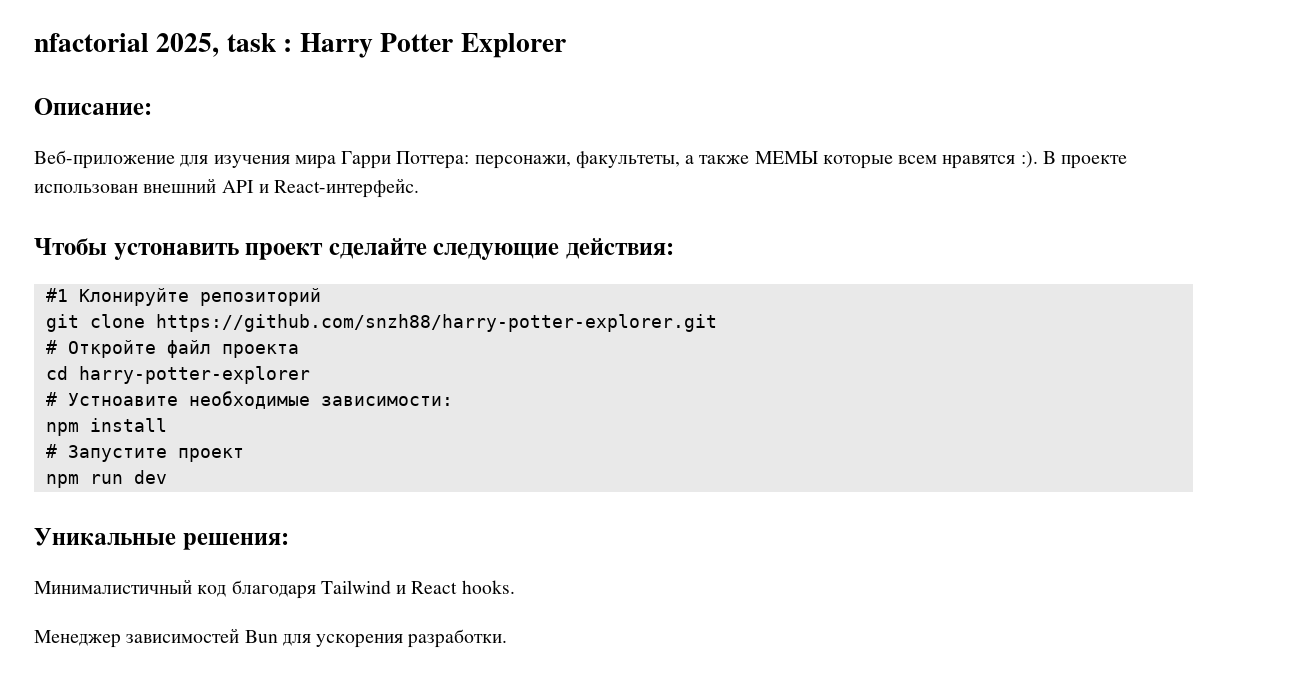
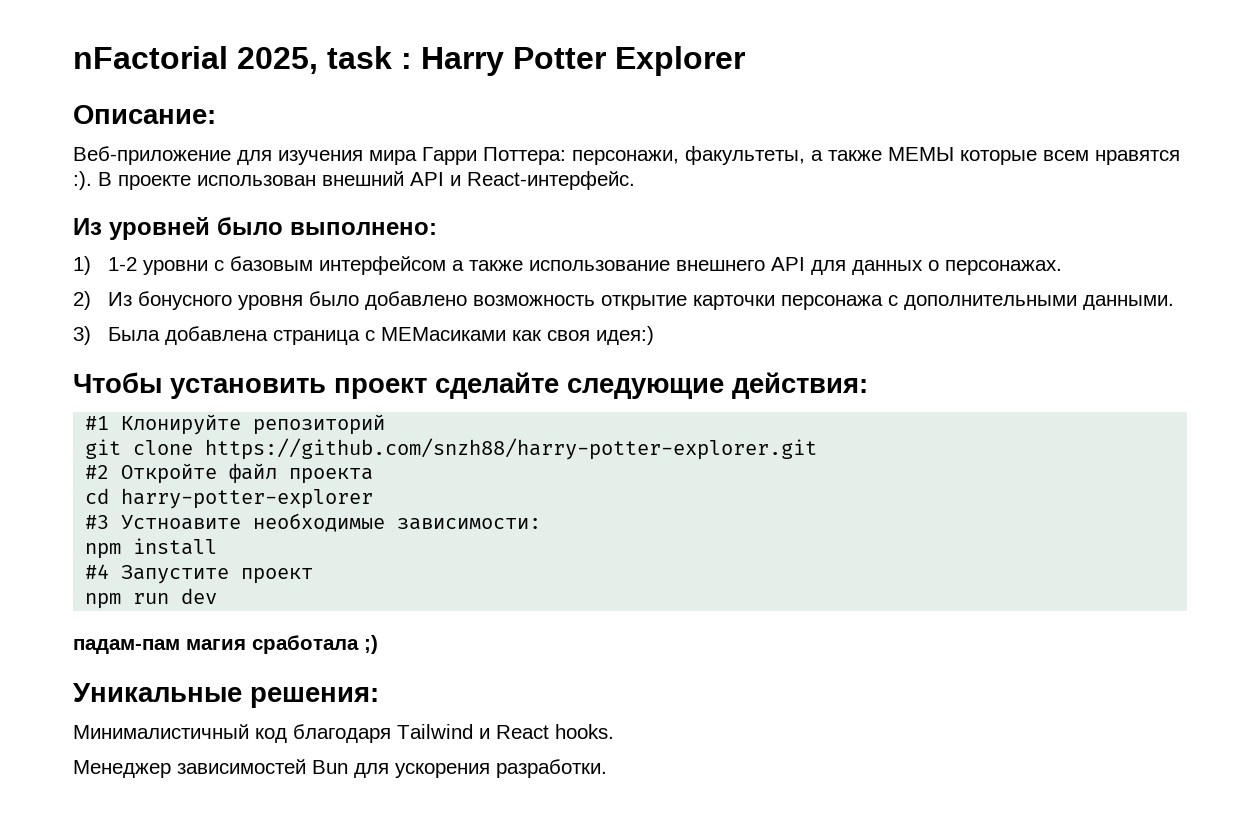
- nfactorial 2025, task : Harry Potter Explorer
+ nFactorial 2025, task : Harry Potter Explorer
+ Из уровней было выполнено:
+ 1) 1-2 уровни с базовым интерфейсом а также использование внешнего API для данных о персонажах.
+ 2) Из бонусного уровня было добавлено возможность открытие карточки персонажа с дополнительными данными.
+ 3) Была добавлена страница с МЕМасиками как своя идея:)
- Чтобы устонавить проект сделайте следующие действия:
+ Чтобы установить проект сделайте следующие действия:
- # Откройте файл проекта
+ #2 Откройте файл проекта
- # Устноавите необходимые зависимости:
+ #3 Устноавите необходимые зависимости:
- # Запустите проект
+ #4 Запустите проект
+ падам-пам магия сработала ;)

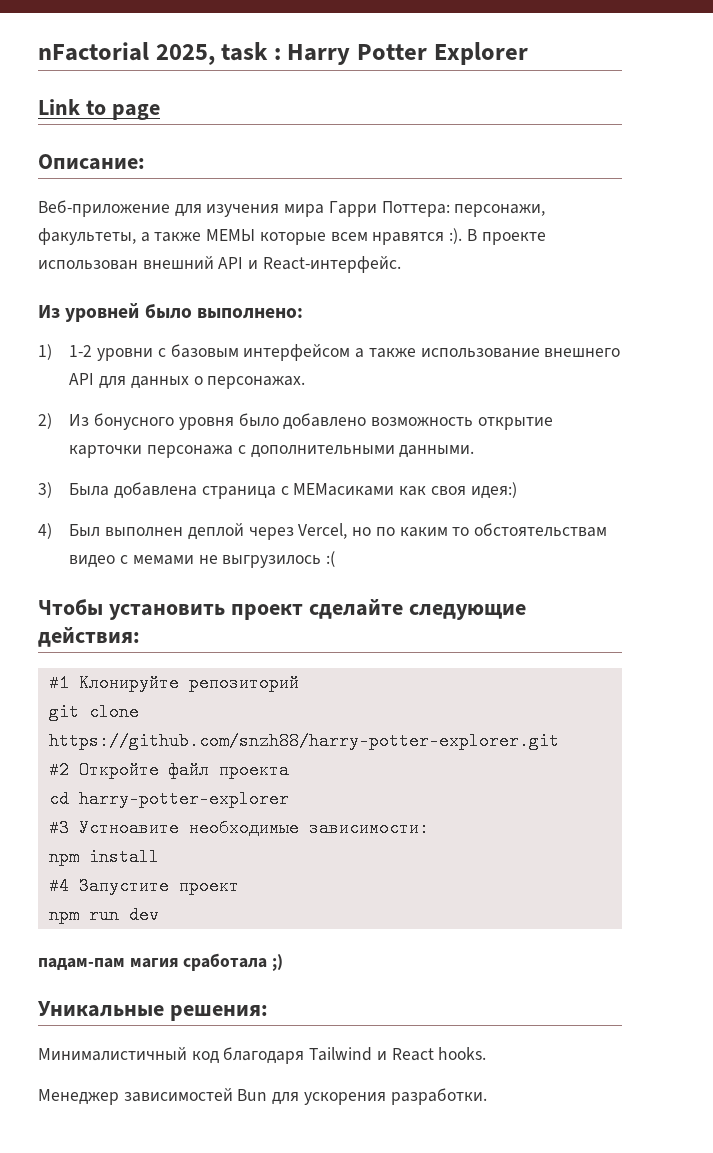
+ Link to page
+ 4) Был выполнен деплой через Vercel, но по каким то обстоятельствам видео с мемами не выгрузилось :(

